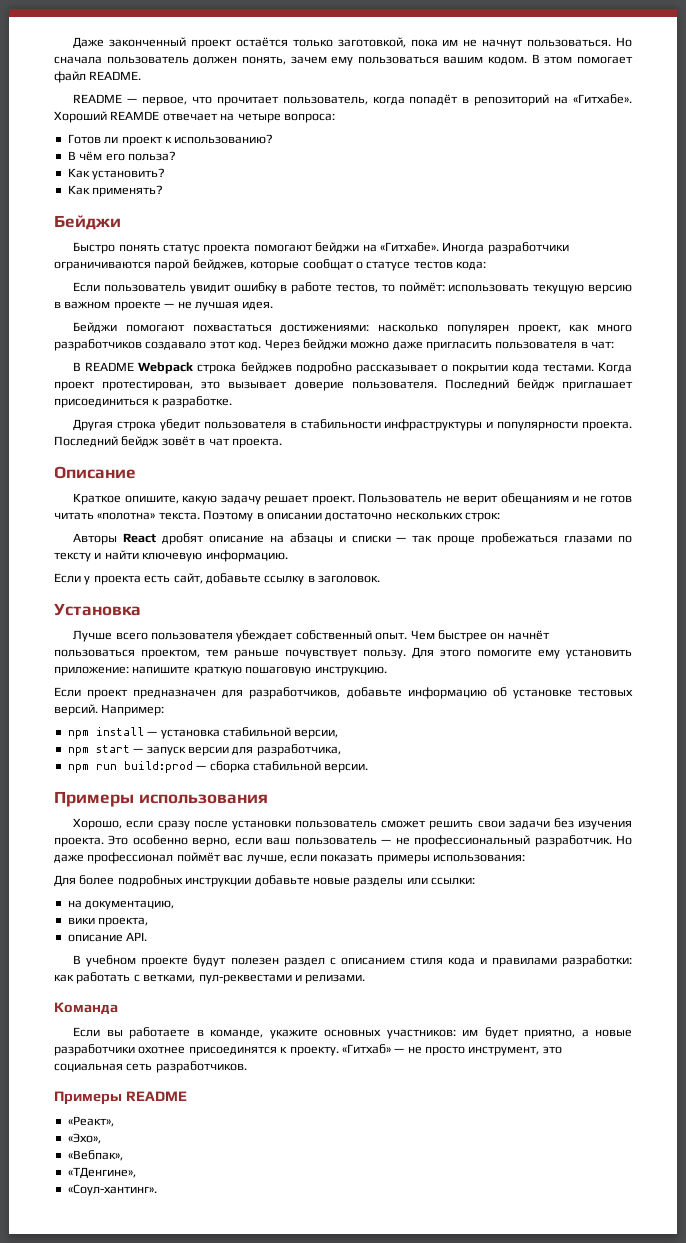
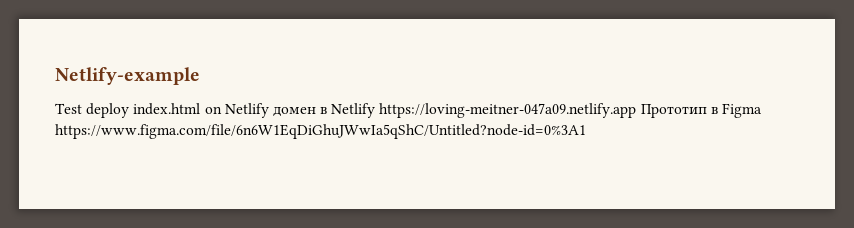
- Даже законченный проект остаётся только заготовкой, пока им не начнут пользоваться. Но сначала пользователь должен понять, зачем ему пользоваться вашим кодом. В этом помогает файл README.
- README — первое, что прочитает пользователь, когда попадёт в репозиторий на «Гитхабе». Хороший REAMDE отвечает на четыре вопроса:
- Готов ли проект к использованию?
- В чём его польза?
- Как установить?
- Как применять?
- Бейджи
- Быстро понять статус проекта помогают бейджи на «Гитхабе». Иногда разработчики ограничиваются парой бейджев, которые сообщат о статусе тестов кода:
- Если пользователь увидит ошибку в работе тестов, то поймёт: использовать текущую версию в важном проекте — не лучшая идея.
- Бейджи помогают похвастаться достижениями: насколько популярен проект, как много разработчиков создавало этот код. Через бейджи можно даже пригласить пользователя в чат:
- В README Webpack строка бейджев подробно рассказывает о покрытии кода тестами. Когда проект протестирован, это вызывает доверие пользователя. Последний бейдж приглашает присоединиться к разработке.
- Другая строка убедит пользователя в стабильности инфраструктуры и популярности проекта. Последний бейдж зовёт в чат проекта.
- Описание
- Краткое опишите, какую задачу решает проект. Пользователь не верит обещаниям и не готов читать «полотна» текста. Поэтому в описании достаточно нескольких строк:
- Авторы React дробят описание на абзацы и списки — так проще пробежаться глазами по тексту и найти ключевую информацию.
- Если у проекта есть сайт, добавьте ссылку в заголовок.
- Установка
- Лучше всего пользователя убеждает собственный опыт. Чем быстрее он начнёт пользоваться проектом, тем раньше почувствует пользу. Для этого помогите ему установить приложение: напишите краткую пошаговую инструкцию.
- Если проект предназначен для разработчиков, добавьте информацию об установке тестовых версий. Например:
- npm install — установка стабильной версии,
- npm start — запуск версии для разработчика,
- npm run build:prod — сборка стабильной версии.
- Примеры использования
- Хорошо, если сразу после установки пользователь сможет решить свои задачи без изучения проекта. Это особенно верно, если ваш пользователь — не профессиональный разработчик. Но даже профессионал поймёт вас лучше, если показать примеры использования:
- Для более подробных инструкции добавьте новые разделы или ссылки:
- на документацию,
- вики проекта,
- описание API.
- В учебном проекте будут полезен раздел с описанием стиля кода и правилами разработки: как работать с ветками, пул-реквестами и релизами.
- Команда
- Если вы работаете в команде, укажите основных участников: им будет приятно, а новые разработчики охотнее присоединятся к проекту. «Гитхаб» — не просто инструмент, это социальная сеть разработчиков.
- Примеры README
- «Реакт»,
- «Эхо»,
- «Вебпак»,
- «ТДенгине»,
- «Соул-хантинг».
+ Netlify-example
+ Test deploy index.html on Netlify домен в Netlify https://loving-meitner-047a09.netlify.app Прототип в Figma https://www.figma.com/file/6n6W1EqDiGhuJWwIa5qShC/Untitled?node-id=0%3A1

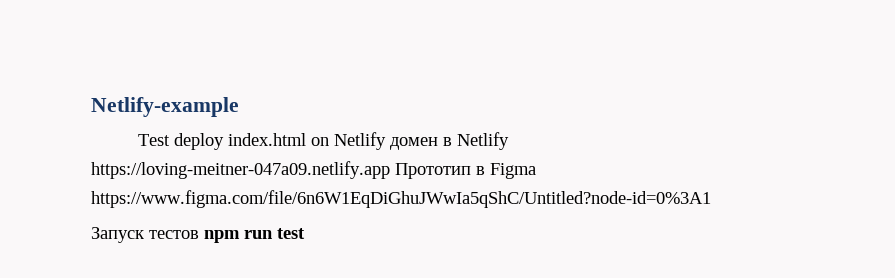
+ Запуск тестов npm run test

